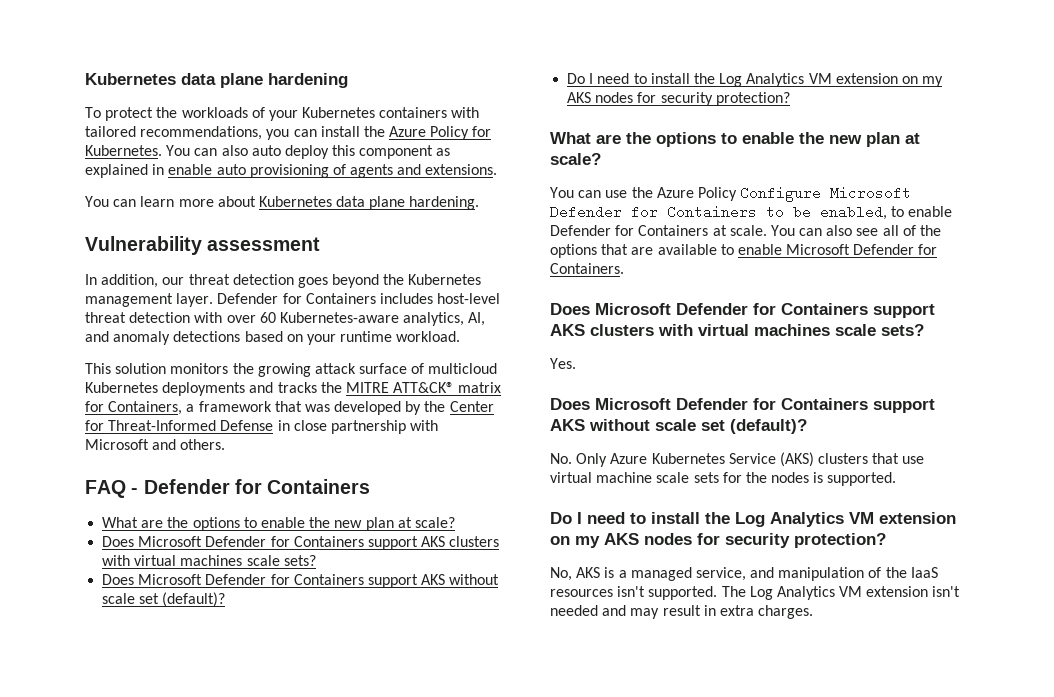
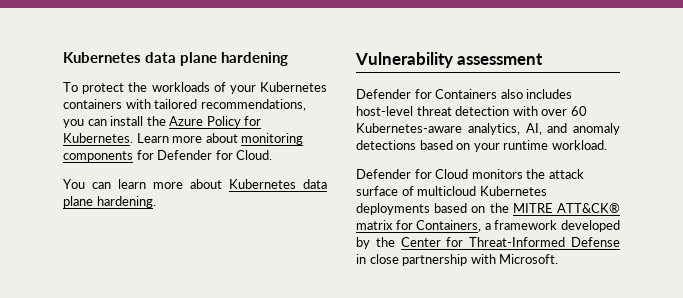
- You can also auto deploy this component as explained in enable auto provisioning of agents and extensions.
+ Learn more about monitoring components for Defender for Cloud.
- In addition, our threat detection goes beyond the Kubernetes management layer. Defender for Containers includes host-level threat detection with over 60 Kubernetes-aware analytics, AI, and anomaly detections based on your runtime workload.
+ Defender for Containers also includes host-level threat detection with over 60 Kubernetes-aware analytics, AI, and anomaly detections based on your runtime workload.
- This solution monitors the growing attack surface of multicloud Kubernetes deployments and tracks the MITRE ATT&CK® matrix for Containers, a framework that was developed by the Center for Threat-Informed Defense in close partnership with Microsoft and others.
- FAQ - Defender for Containers
- What are the options to enable the new plan at scale?
- Does Microsoft Defender for Containers support AKS clusters with virtual machines scale sets?
- Does Microsoft Defender for Containers support AKS without scale set (default)?
- Do I need to install the Log Analytics VM extension on my AKS nodes for security protection?
- What are the options to enable the new plan at scale?
- You can use the Azure Policy Configure Microsoft Defender for Containers to be enabled, to enable Defender for Containers at scale. You can also see all of the options that are available to enable Microsoft Defender for Containers.
- Does Microsoft Defender for Containers support AKS clusters with virtual machines scale sets?
- Yes.
- Does Microsoft Defender for Containers support AKS without scale set (default)?
- No. Only Azure Kubernetes Service (AKS) clusters that use virtual machine scale sets for the nodes is supported.
- Do I need to install the Log Analytics VM extension on my AKS nodes for security protection?
- No, AKS is a managed service, and manipulation of the IaaS resources isn't supported. The Log Analytics VM extension isn't needed and may result in extra charges.
+ Defender for Cloud monitors the attack surface of multicloud Kubernetes deployments based on the MITRE ATT&CK® matrix for Containers, a framework developed by the Center for Threat-Informed Defense in close partnership with Microsoft.

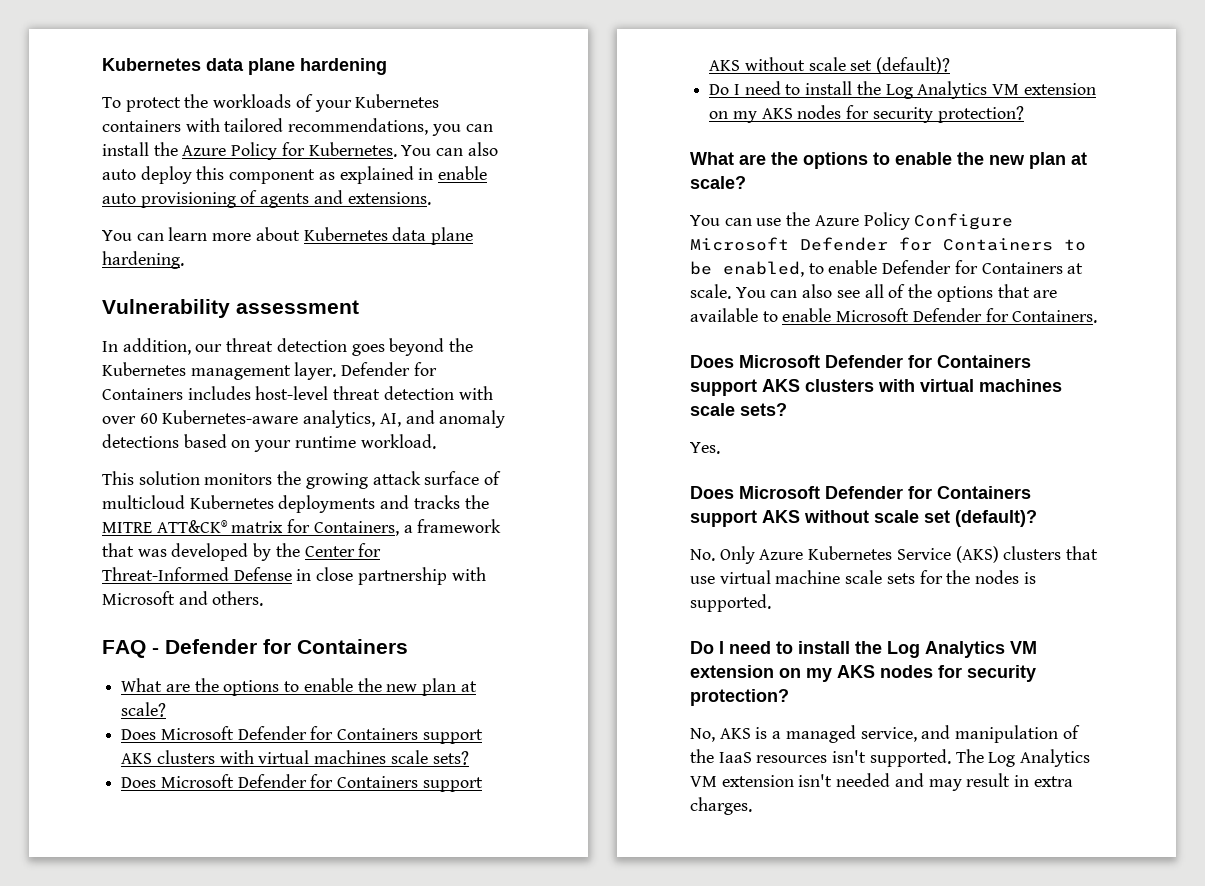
- Learn more about monitoring components for Defender for Cloud.
+ You can also auto deploy this component as explained in enable auto provisioning of agents and extensions.
- Defender for Containers also includes host-level threat detection with over 60 Kubernetes-aware analytics, AI, and anomaly detections based on your runtime workload.
+ In addition, our threat detection goes beyond the Kubernetes management layer. Defender for Containers includes host-level threat detection with over 60 Kubernetes-aware analytics, AI, and anomaly detections based on your runtime workload.
- Defender for Cloud monitors the attack surface of multicloud Kubernetes deployments based on the MITRE ATT&CK® matrix for Containers, a framework developed by the Center for Threat-Informed Defense in close partnership with Microsoft.
+ This solution monitors the growing attack surface of multicloud Kubernetes deployments and tracks the MITRE ATT&CK® matrix for Containers, a framework that was developed by the Center for Threat-Informed Defense in close partnership with Microsoft and others.
+ FAQ - Defender for Containers
+ What are the options to enable the new plan at scale?
+ Does Microsoft Defender for Containers support AKS clusters with virtual machines scale sets?
+ Does Microsoft Defender for Containers support AKS without scale set (default)?
+ Do I need to install the Log Analytics VM extension on my AKS nodes for security protection?
+ What are the options to enable the new plan at scale?
+ You can use the Azure Policy Configure Microsoft Defender for Containers to be enabled, to enable Defender for Containers at scale. You can also see all of the options that are available to enable Microsoft Defender for Containers.
+ Does Microsoft Defender for Containers support AKS clusters with virtual machines scale sets?
+ Yes.
+ Does Microsoft Defender for Containers support AKS without scale set (default)?
+ No. Only Azure Kubernetes Service (AKS) clusters that use virtual machine scale sets for the nodes is supported.
+ Do I need to install the Log Analytics VM extension on my AKS nodes for security protection?
+ No, AKS is a managed service, and manipulation of the IaaS resources isn't supported. The Log Analytics VM extension isn't needed and may result in extra charges.

